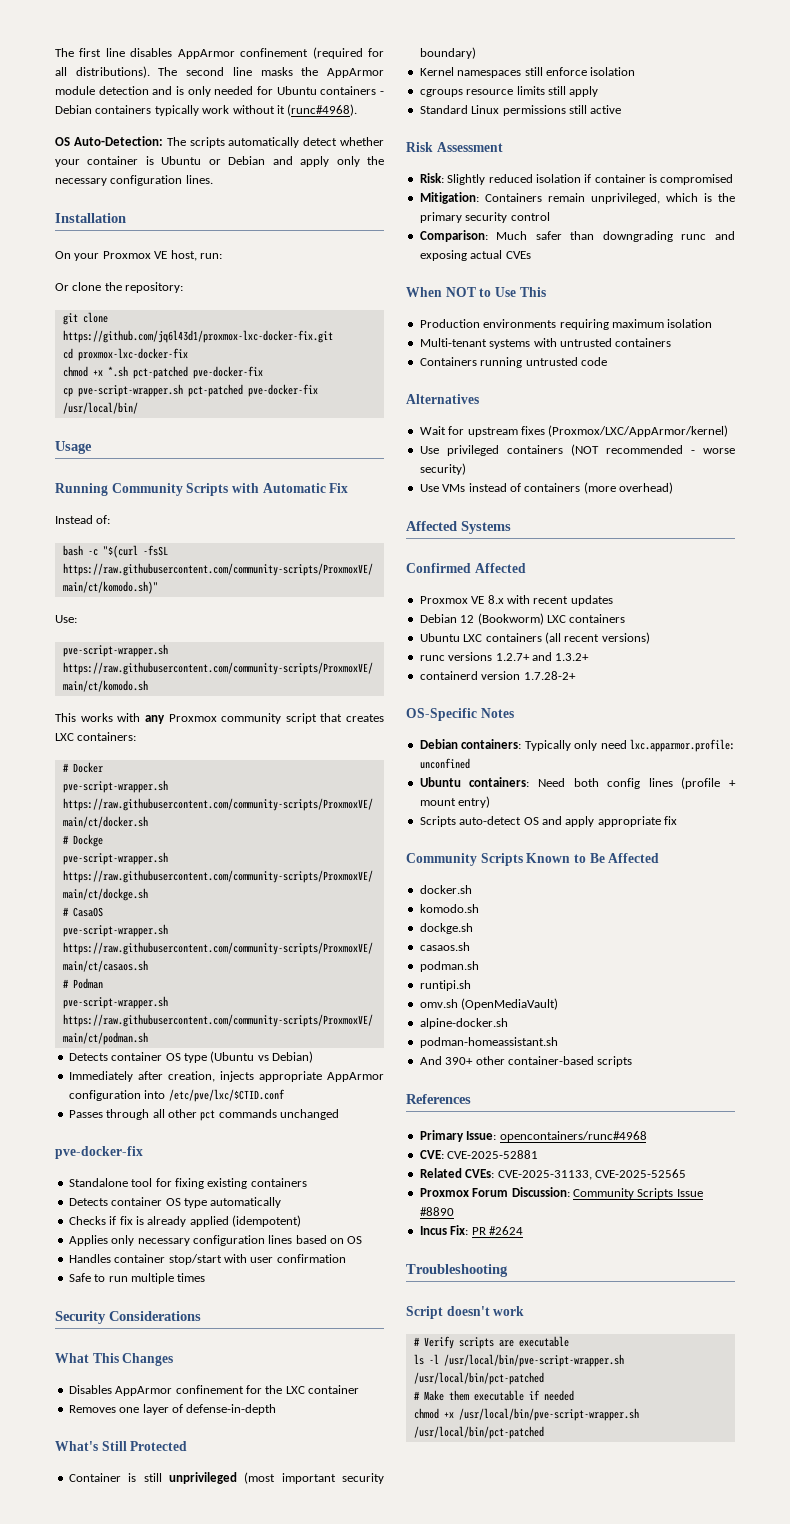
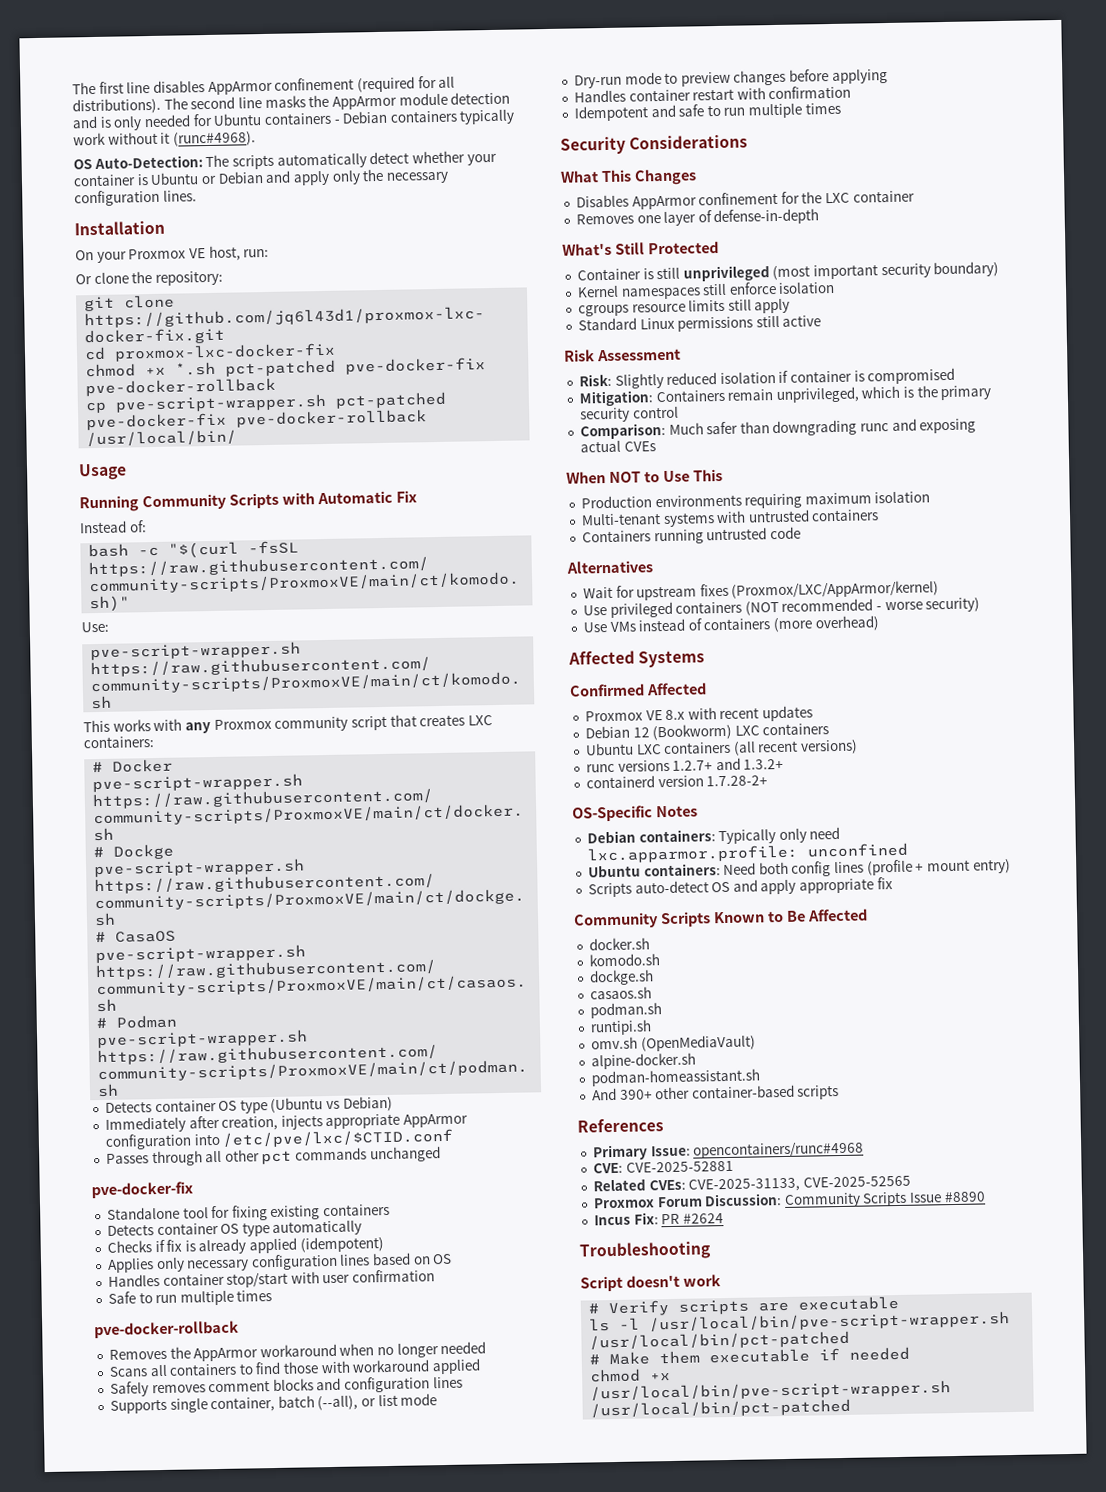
- chmod +x *.sh pct-patched pve-docker-fix
+ chmod +x *.sh pct-patched pve-docker-fix pve-docker-rollback
- cp pve-script-wrapper.sh pct-patched pve-docker-fix /usr/local/bin/
+ cp pve-script-wrapper.sh pct-patched pve-docker-fix pve-docker-rollback /usr/local/bin/
  Safe to run multiple times
+ pve-docker-rollback
+ Removes the AppArmor workaround when no longer needed
+ Scans all containers to find those with workaround applied
+ Safely removes comment blocks and configuration lines
+ Supports single container, batch (--all), or list mode
+ Dry-run mode to preview changes before applying
+ Handles container restart with confirmation
+ Idempotent and safe to run multiple times

